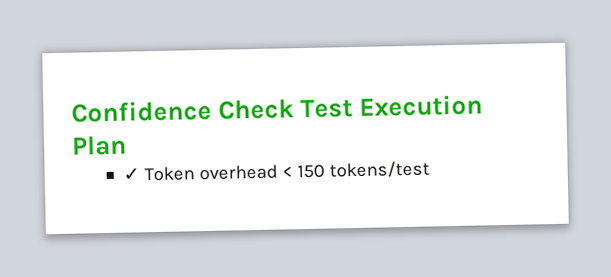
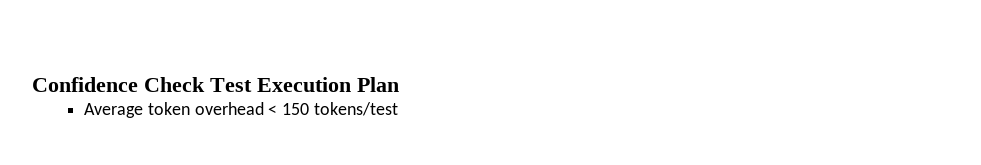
- ✓ Token overhead < 150 tokens/test
+ Average token overhead < 150 tokens/test

